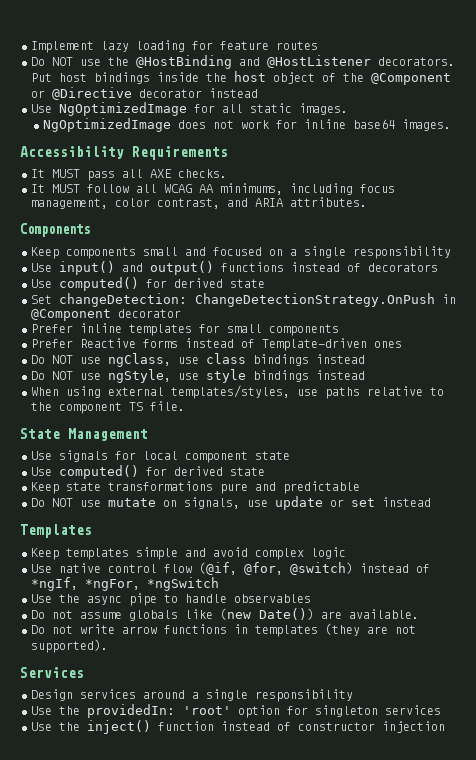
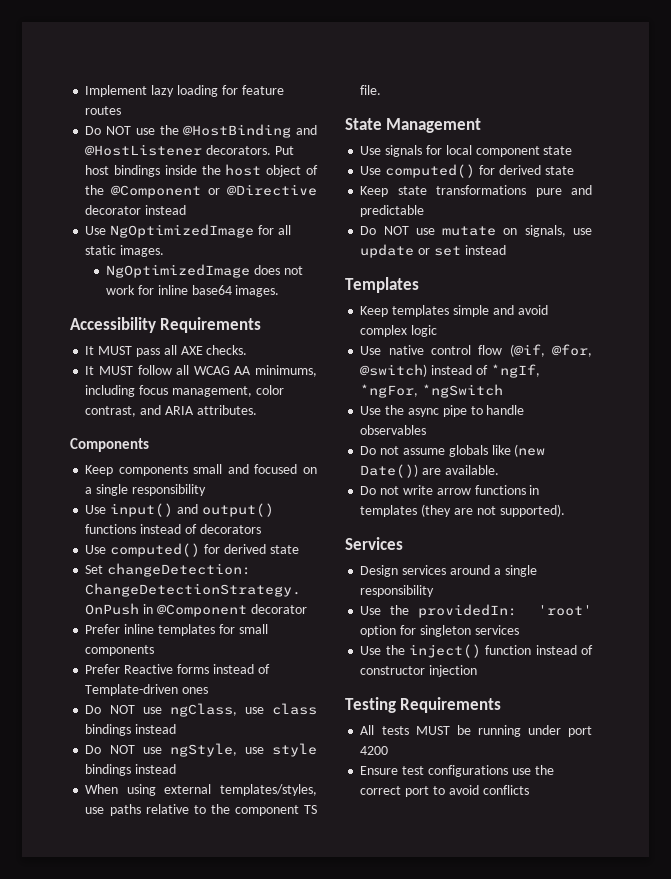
+ Testing Requirements
+ All tests MUST be running under port 4200
+ Ensure test configurations use the correct port to avoid conflicts

